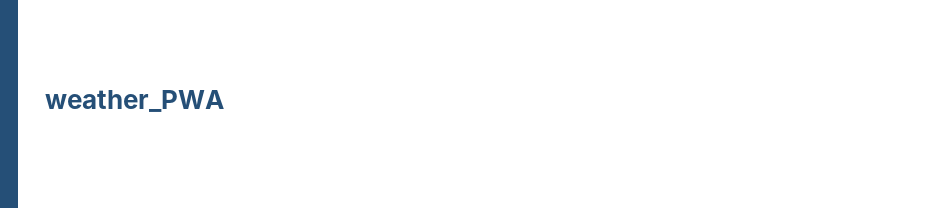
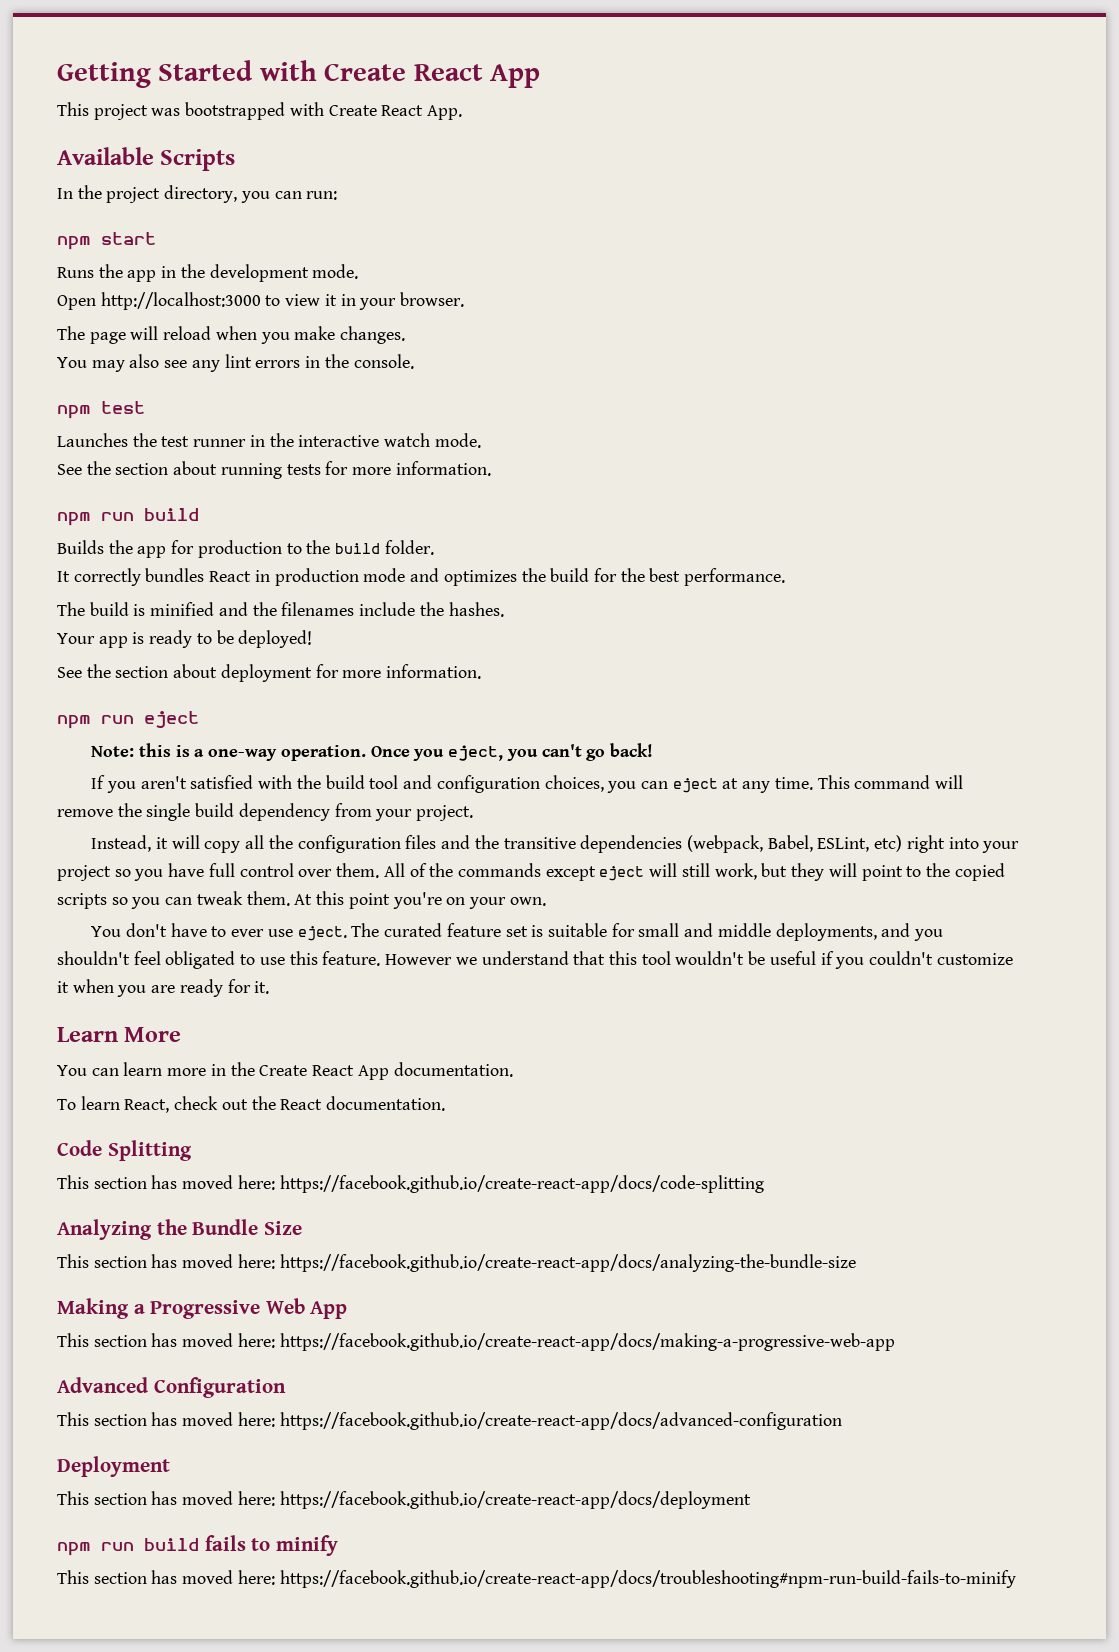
- weather_PWA
+ Getting Started with Create React App
+ This project was bootstrapped with Create React App.
+ Available Scripts
+ In the project directory, you can run:
+ npm start
+ Runs the app in the development mode.
+ Open http://localhost:3000 to view it in your browser.
+ The page will reload when you make changes.
+ You may also see any lint errors in the console.
+ npm test
+ Launches the test runner in the interactive watch mode.
+ See the section about running tests for more information.
+ npm run build
+ Builds the app for production to the build folder.
+ It correctly bundles React in production mode and optimizes the build for the best performance.
+ The build is minified and the filenames include the hashes.
+ Your app is ready to be deployed!
+ See the section about deployment for more information.
+ npm run eject
+ Note: this is a one-way operation. Once you eject, you can't go back!
+ If you aren't satisfied with the build tool and configuration choices, you can eject at any time. This command will remove the single build dependency from your project.
+ Instead, it will copy all the configuration files and the transitive dependencies (webpack, Babel, ESLint, etc) right into your project so you have full control over them. All of the commands except eject will still work, but they will point to the copied scripts so you can tweak them. At this point you're on your own.
+ You don't have to ever use eject. The curated feature set is suitable for small and middle deployments, and you shouldn't feel obligated to use this feature. However we understand that this tool wouldn't be useful if you couldn't customize it when you are ready for it.
+ Learn More
+ You can learn more in the Create React App documentation.
+ To learn React, check out the React documentation.
+ Code Splitting
+ This section has moved here: https://facebook.github.io/create-react-app/docs/code-splitting
+ Analyzing the Bundle Size
+ This section has moved here: https://facebook.github.io/create-react-app/docs/analyzing-the-bundle-size
+ Making a Progressive Web App
+ This section has moved here: https://facebook.github.io/create-react-app/docs/making-a-progressive-web-app
+ Advanced Configuration
+ This section has moved here: https://facebook.github.io/create-react-app/docs/advanced-configuration
+ Deployment
+ This section has moved here: https://facebook.github.io/create-react-app/docs/deployment
+ npm run build fails to minify
+ This section has moved here: https://facebook.github.io/create-react-app/docs/troubleshooting#npm-run-build-fails-to-minify

